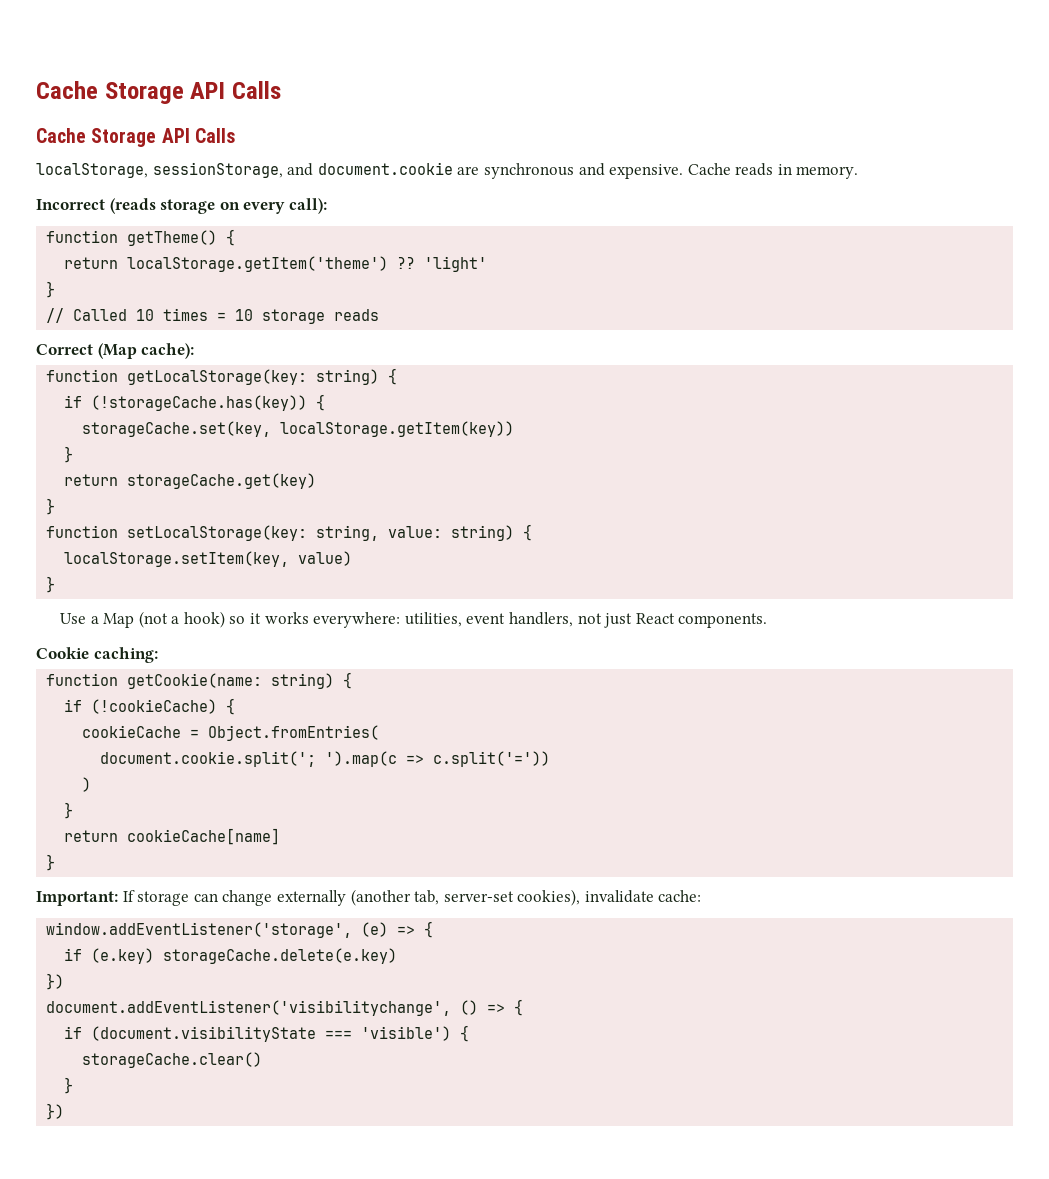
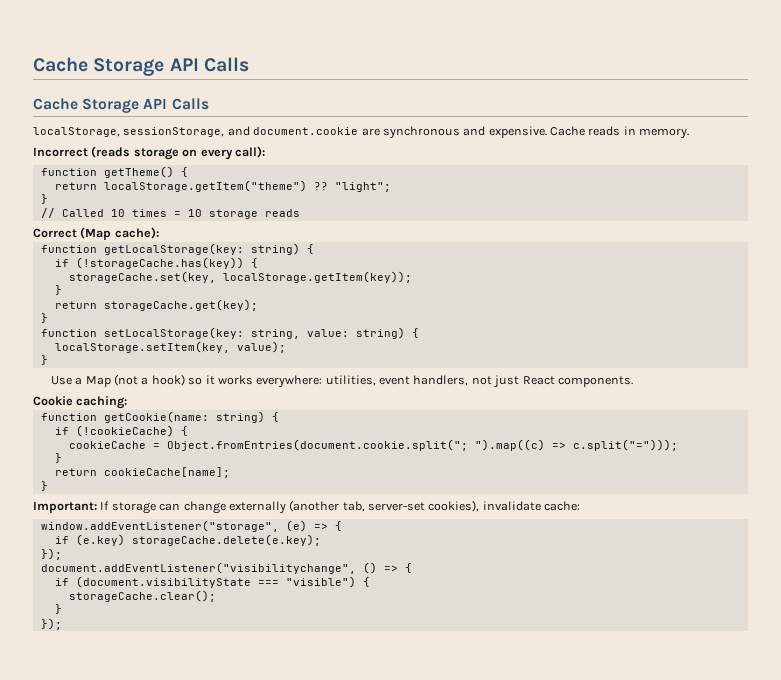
- return localStorage.getItem('theme') ?? 'light'
+ return localStorage.getItem("theme") ?? "light";
- storageCache.set(key, localStorage.getItem(key))
+ storageCache.set(key, localStorage.getItem(key));
  }
- return storageCache.get(key)
+ return storageCache.get(key);
- localStorage.setItem(key, value)
+ localStorage.setItem(key, value);
- cookieCache = Object.fromEntries(
- document.cookie.split('; ').map(c => c.split('='))
- )
+ cookieCache = Object.fromEntries(document.cookie.split("; ").map((c) => c.split("=")));
  }
- return cookieCache[name]
+ return cookieCache[name];
- window.addEventListener('storage', (e) => {
+ window.addEventListener("storage", (e) => {
- if (e.key) storageCache.delete(e.key)
- })
- document.addEventListener('visibilitychange', () => {
+ if (e.key) storageCache.delete(e.key);
+ });
+ document.addEventListener("visibilitychange", () => {
- if (document.visibilityState === 'visible') {
- storageCache.clear()
+ if (document.visibilityState === "visible") {
+ storageCache.clear();
  }
- })
+ });

